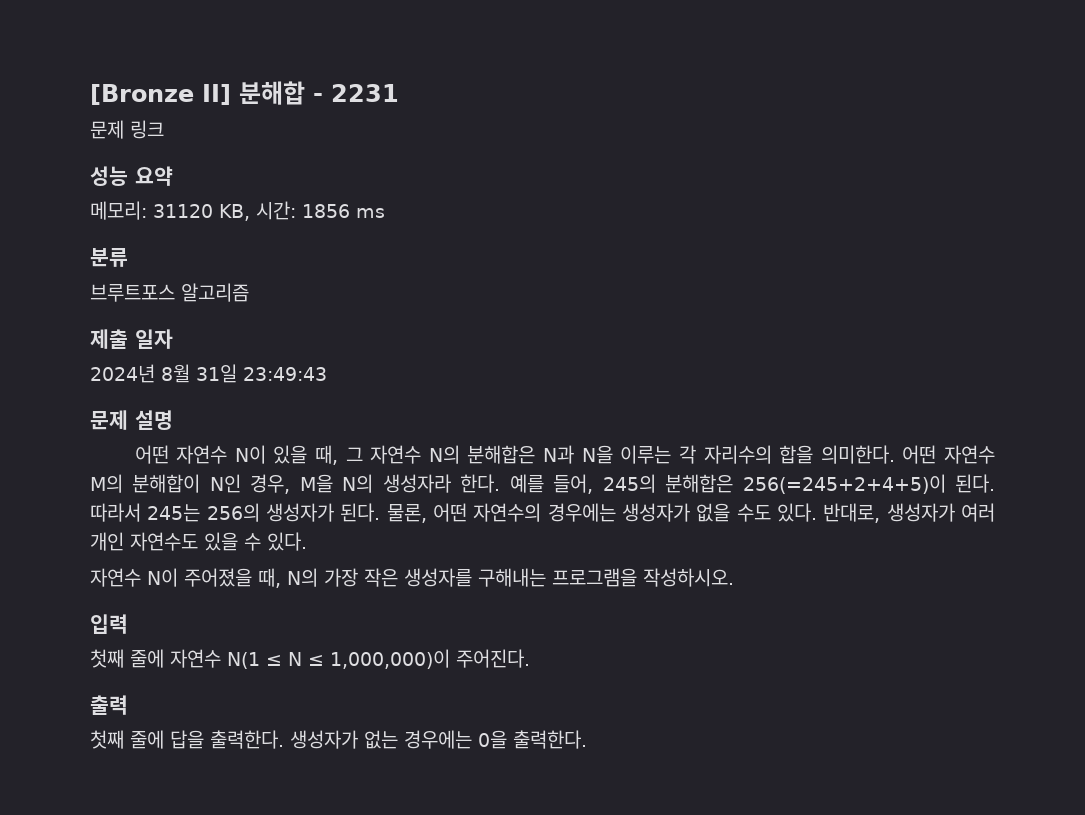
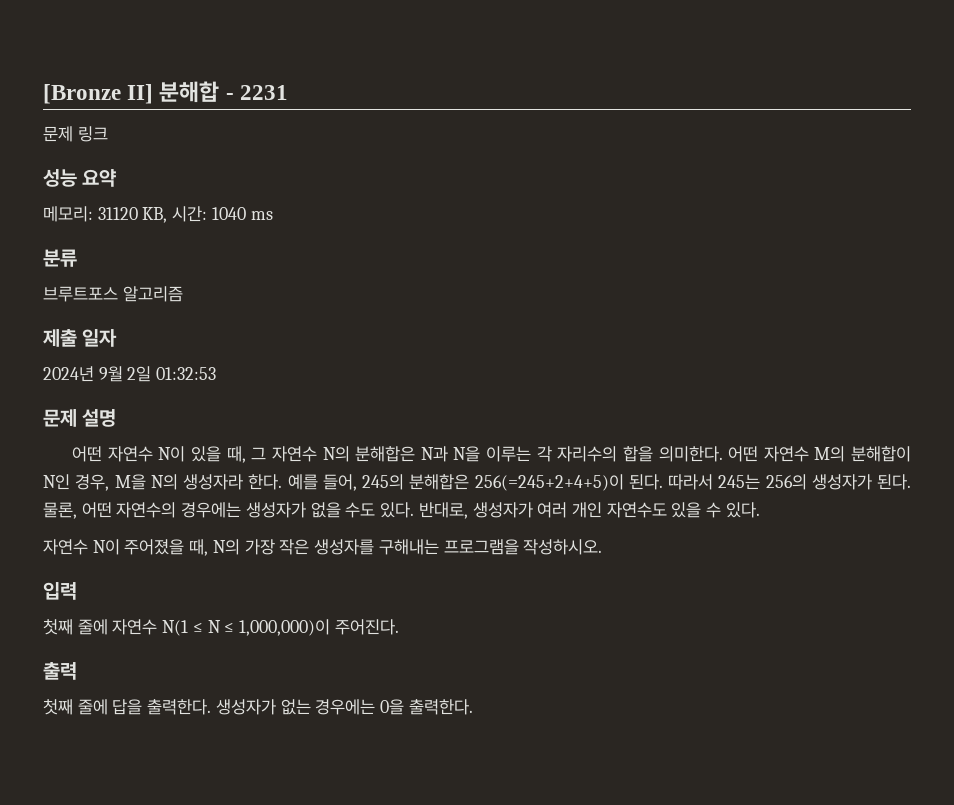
- 메모리: 31120 KB, 시간: 1856 ms
+ 메모리: 31120 KB, 시간: 1040 ms
- 2024년 8월 31일 23:49:43
+ 2024년 9월 2일 01:32:53

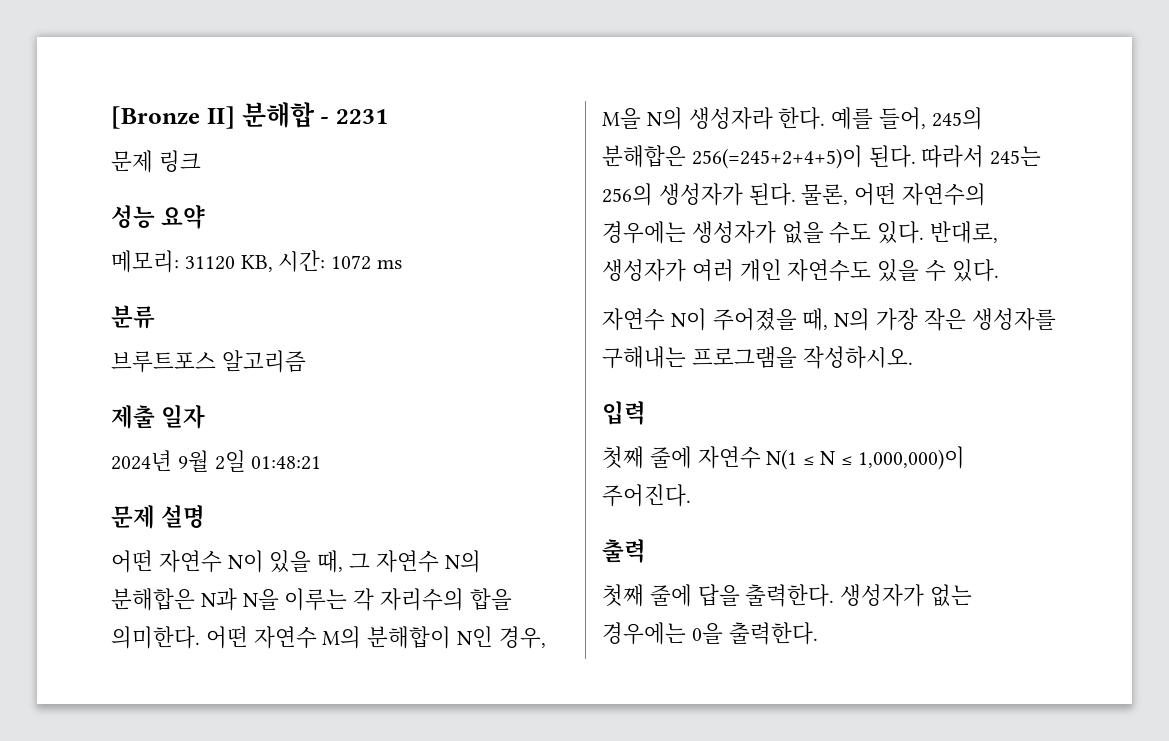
- 메모리: 31120 KB, 시간: 1040 ms
+ 메모리: 31120 KB, 시간: 1072 ms
- 2024년 9월 2일 01:32:53
+ 2024년 9월 2일 01:48:21

